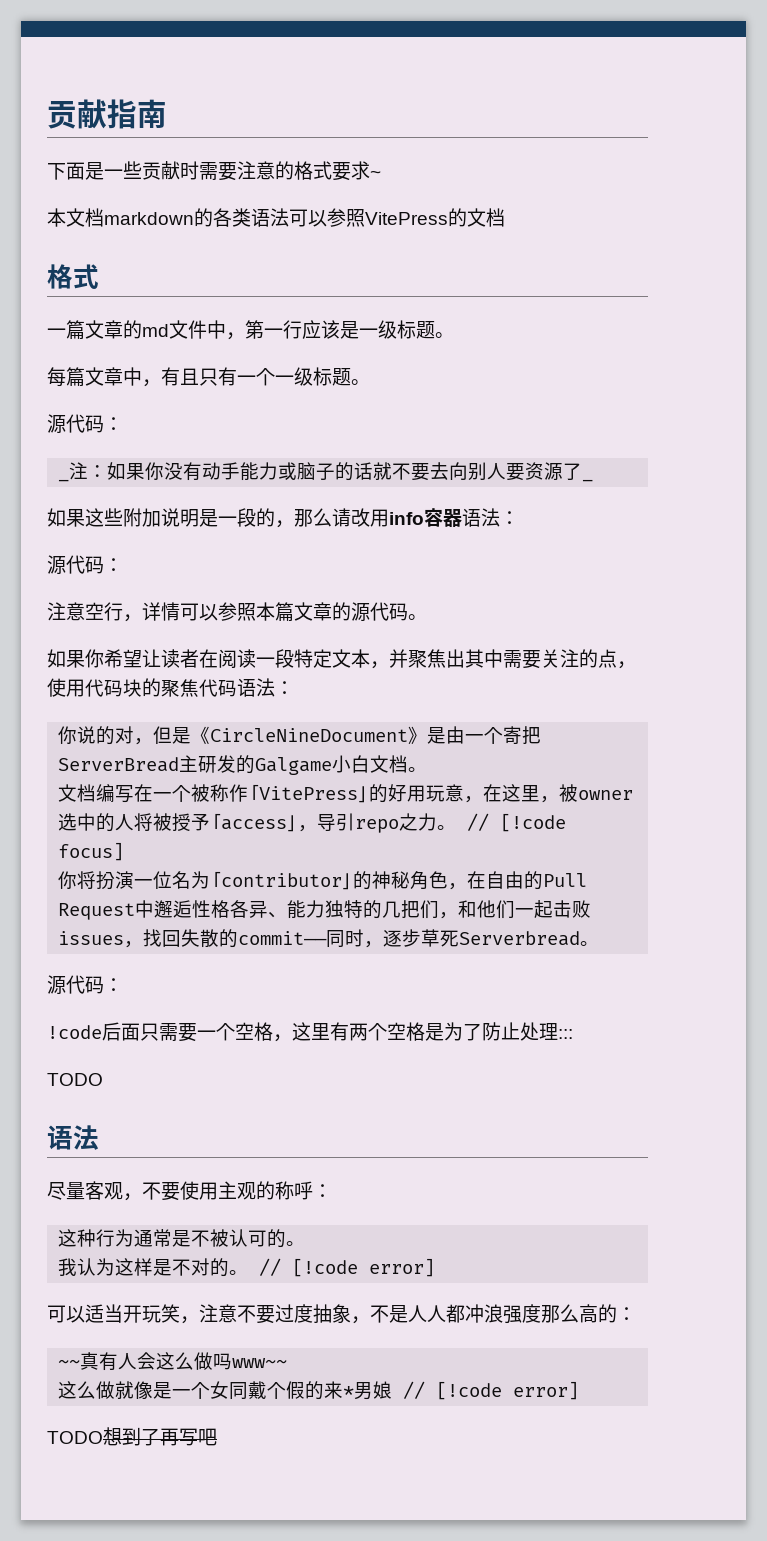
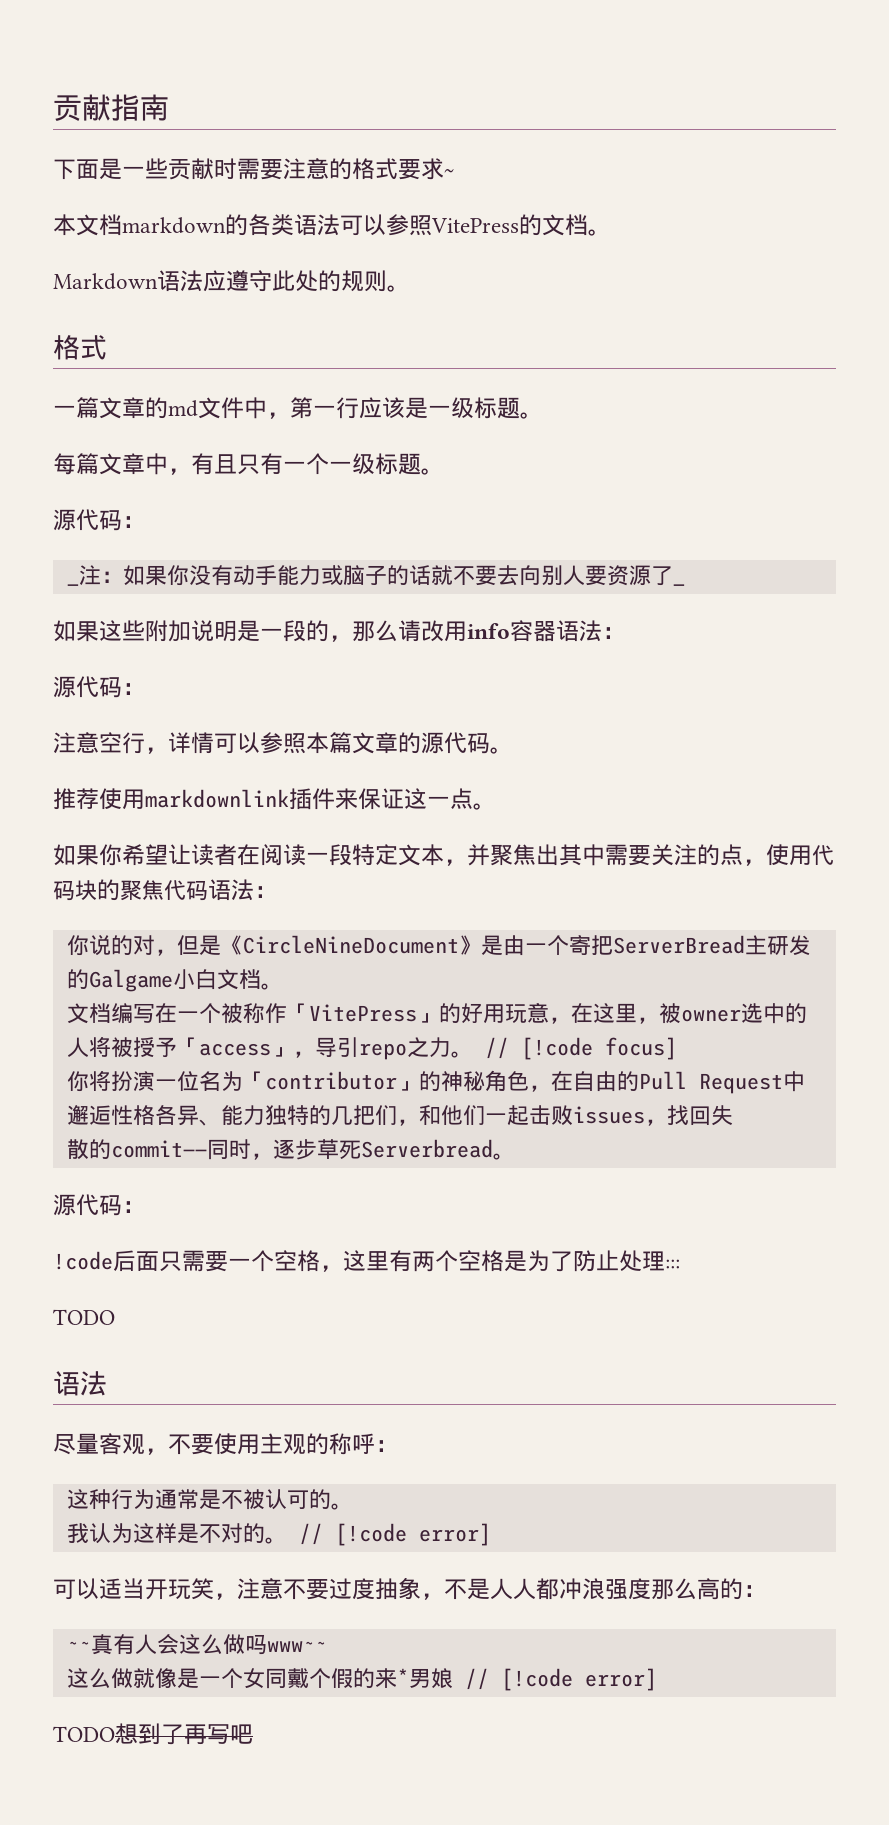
- 本文档markdown的各类语法可以参照VitePress的文档
+ 本文档markdown的各类语法可以参照VitePress的文档。
+ Markdown语法应遵守此处的规则。
+ 推荐使用markdownlink插件来保证这一点。
- 你将扮演一位名为「contributor」的神秘角色，在自由的Pull Request中邂逅性格各异、能力独特的几把们，和他们一起击败issues，找回失散的commit——同时，逐步草死Serverbread。
+ 你将扮演一位名为「contributor」的神秘角色，在自由的Pull Request中邂逅性格各异、能力独特的几把们，和他们一起击败issues，找回失
+ 散的commit——同时，逐步草死Serverbread。

